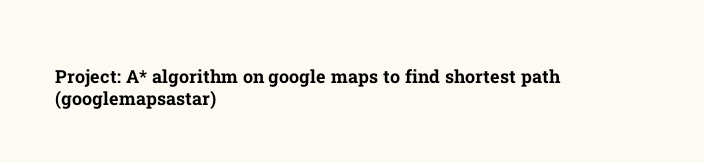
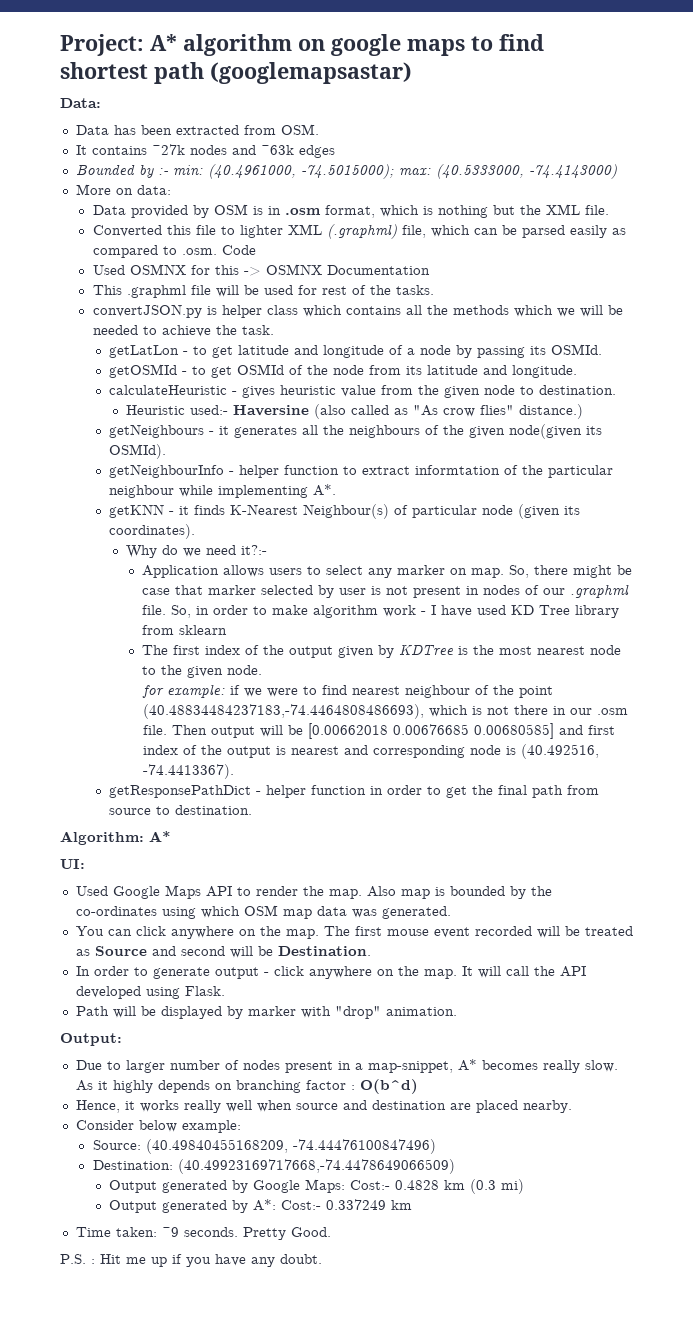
+ Data:
+ Data has been extracted from OSM.
+ It contains ~27k nodes and ~63k edges
+ Bounded by :- min: (40.4961000, -74.5015000); max: (40.5333000, -74.4143000)
+ More on data:
+ Data provided by OSM is in .osm format, which is nothing but the XML file.
+ Converted this file to lighter XML (.graphml) file, which can be parsed easily as compared to .osm. Code
+ Used OSMNX for this -> OSMNX Documentation
+ This .graphml file will be used for rest of the tasks.
+ convertJSON.py is helper class which contains all the methods which we will be needed to achieve the task.
+ getLatLon - to get latitude and longitude of a node by passing its OSMId.
+ getOSMId - to get OSMId of the node from its latitude and longitude.
+ calculateHeuristic - gives heuristic value from the given node to destination.
+ Heuristic used:- Haversine (also called as "As crow flies" distance.)
+ getNeighbours - it generates all the neighbours of the given node(given its OSMId).
+ getNeighbourInfo - helper function to extract informtation of the particular neighbour while implementing A*.
+ getKNN - it finds K-Nearest Neighbour(s) of particular node (given its coordinates).
+ Why do we need it?:-
+ Application allows users to select any marker on map. So, there might be case that marker selected by user is not present in nodes of our .graphml file. So, in order to make algorithm work - I have used KD Tree library from sklearn
+ The first index of the output given by KDTree is the most nearest node to the given node.
+ for example: if we were to find nearest neighbour of the point (40.48834484237183,-74.4464808486693), which is not there in our .osm file. Then output will be [0.00662018 0.00676685 0.00680585] and first index of the output is nearest and corresponding node is (40.492516, -74.4413367).
+ getResponsePathDict - helper function in order to get the final path from source to destination.
+ Algorithm: A*
+ UI:
+ Used Google Maps API to render the map. Also map is bounded by the co-ordinates using which OSM map data was generated.
+ You can click anywhere on the map. The first mouse event recorded will be treated as Source and second will be Destination.
+ In order to generate output - click anywhere on the map. It will call the API developed using Flask.
+ Path will be displayed by marker with "drop" animation.
+ Output:
+ Due to larger number of nodes present in a map-snippet, A* becomes really slow. As it highly depends on branching factor : O(b^d)
+ Hence, it works really well when source and destination are placed nearby.
+ Consider below example:
+ Source: (40.49840455168209, -74.44476100847496)
+ Destination: (40.49923169717668,-74.4478649066509)
+ Output generated by Google Maps: Cost:- 0.4828 km (0.3 mi)
+ Output generated by A*: Cost:- 0.337249 km
+ Time taken: ~9 seconds. Pretty Good.
+ P.S. : Hit me up if you have any doubt.

